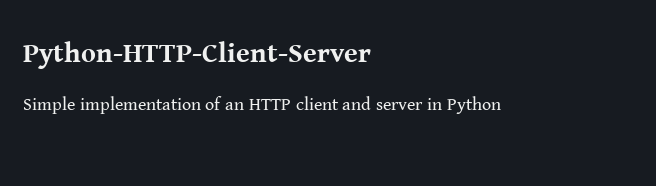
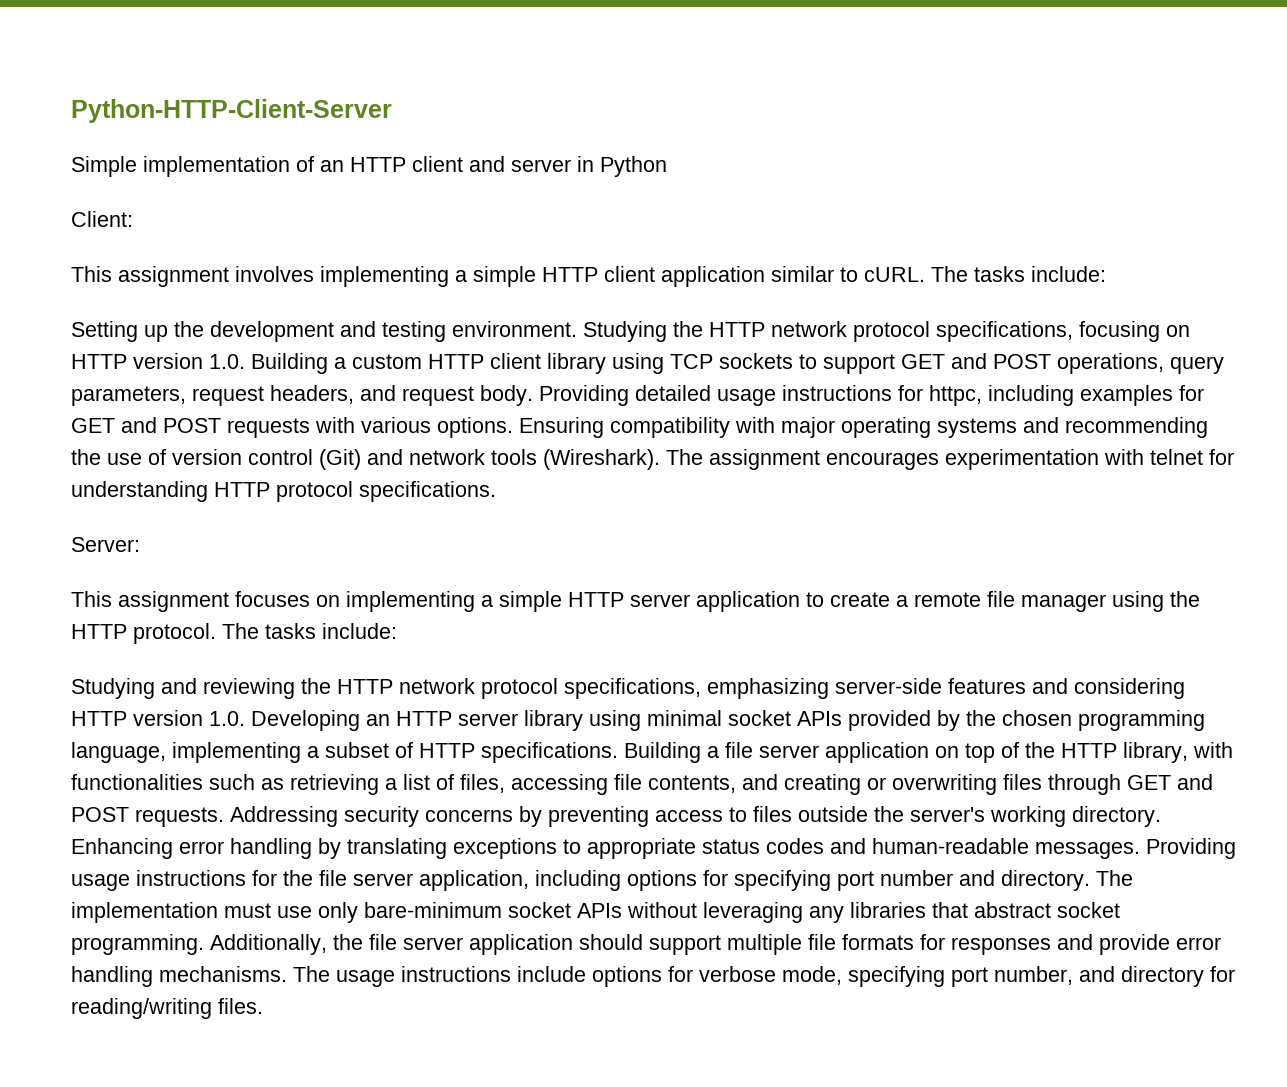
+ Client:
+ This assignment involves implementing a simple HTTP client application similar to cURL. The tasks include:
+ Setting up the development and testing environment. Studying the HTTP network protocol specifications, focusing on HTTP version 1.0. Building a custom HTTP client library using TCP sockets to support GET and POST operations, query parameters, request headers, and request body. Providing detailed usage instructions for httpc, including examples for GET and POST requests with various options. Ensuring compatibility with major operating systems and recommending the use of version control (Git) and network tools (Wireshark). The assignment encourages experimentation with telnet for understanding HTTP protocol specifications.
+ Server:
+ This assignment focuses on implementing a simple HTTP server application to create a remote file manager using the HTTP protocol. The tasks include:
+ Studying and reviewing the HTTP network protocol specifications, emphasizing server-side features and considering HTTP version 1.0. Developing an HTTP server library using minimal socket APIs provided by the chosen programming language, implementing a subset of HTTP specifications. Building a file server application on top of the HTTP library, with functionalities such as retrieving a list of files, accessing file contents, and creating or overwriting files through GET and POST requests. Addressing security concerns by preventing access to files outside the server's working directory. Enhancing error handling by translating exceptions to appropriate status codes and human-readable messages. Providing usage instructions for the file server application, including options for specifying port number and directory. The implementation must use only bare-minimum socket APIs without leveraging any libraries that abstract socket programming. Additionally, the file server application should support multiple file formats for responses and provide error handling mechanisms. The usage instructions include options for verbose mode, specifying port number, and directory for reading/writing files.

